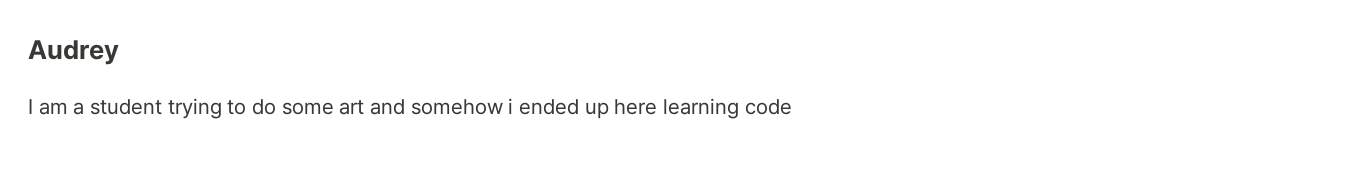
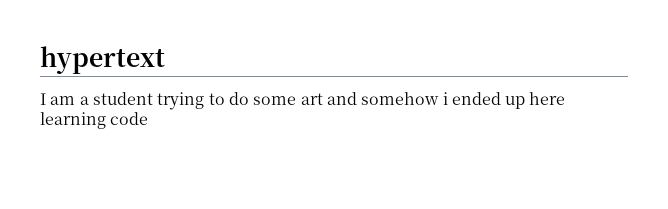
- Audrey
+ hypertext

